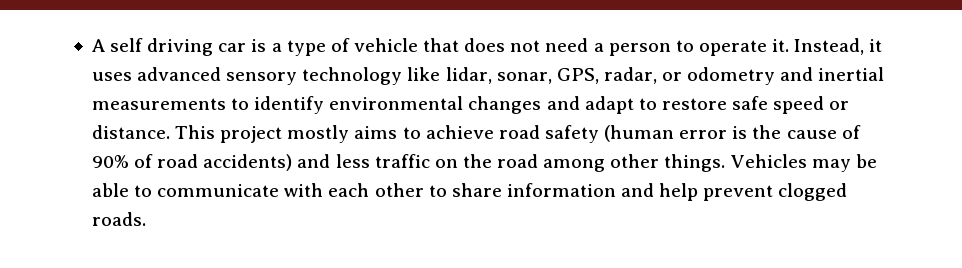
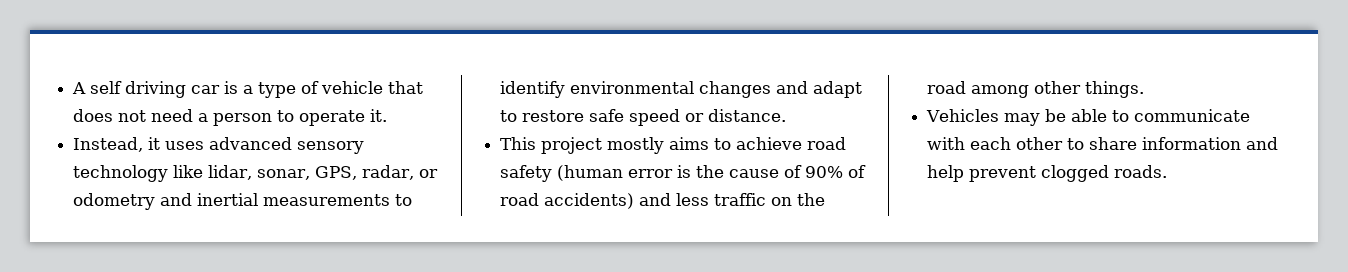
- A self driving car is a type of vehicle that does not need a person to operate it. Instead, it uses advanced sensory technology like lidar, sonar, GPS, radar, or odometry and inertial measurements to identify environmental changes and adapt to restore safe speed or distance. This project mostly aims to achieve road safety (human error is the cause of 90% of road accidents) and less traffic on the road among other things. Vehicles may be able to communicate with each other to share information and help prevent clogged roads.
+ A self driving car is a type of vehicle that does not need a person to operate it.
+ Instead, it uses advanced sensory technology like lidar, sonar, GPS, radar, or odometry and inertial measurements to identify environmental changes and adapt to restore safe speed or distance.
+ This project mostly aims to achieve road safety (human error is the cause of 90% of road accidents) and less traffic on the road among other things.
+ Vehicles may be able to communicate with each other to share information and help prevent clogged roads.

